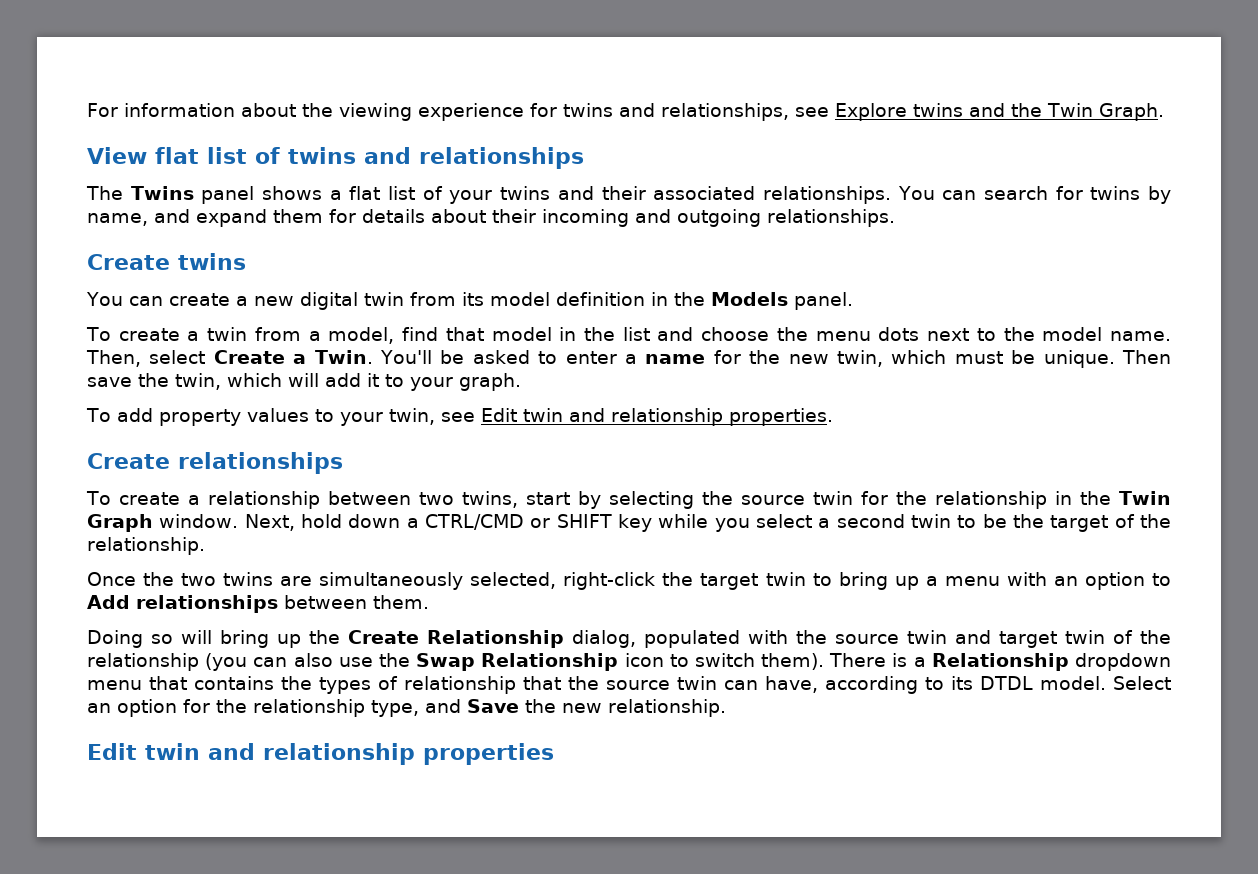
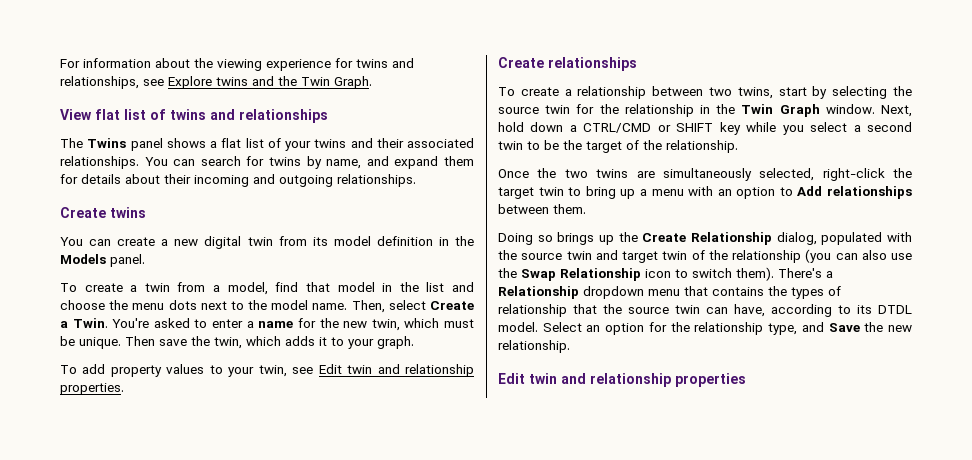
- You'll be asked to enter a name for the new twin, which must be unique.
+ You're asked to enter a name for the new twin, which must be unique.
- Then save the twin, which will add it to your graph.
+ Then save the twin, which adds it to your graph.
- Doing so will bring up the Create Relationship dialog, populated with the source twin and target twin of the relationship (you can also use the Swap Relationship icon to switch them).
+ Doing so brings up the Create Relationship dialog, populated with the source twin and target twin of the relationship (you can also use the Swap Relationship icon to switch them).
- There is a Relationship dropdown menu that contains the types of relationship that the source twin can have, according to its DTDL model.
+ There's a Relationship dropdown menu that contains the types of relationship that the source twin can have, according to its DTDL model.

